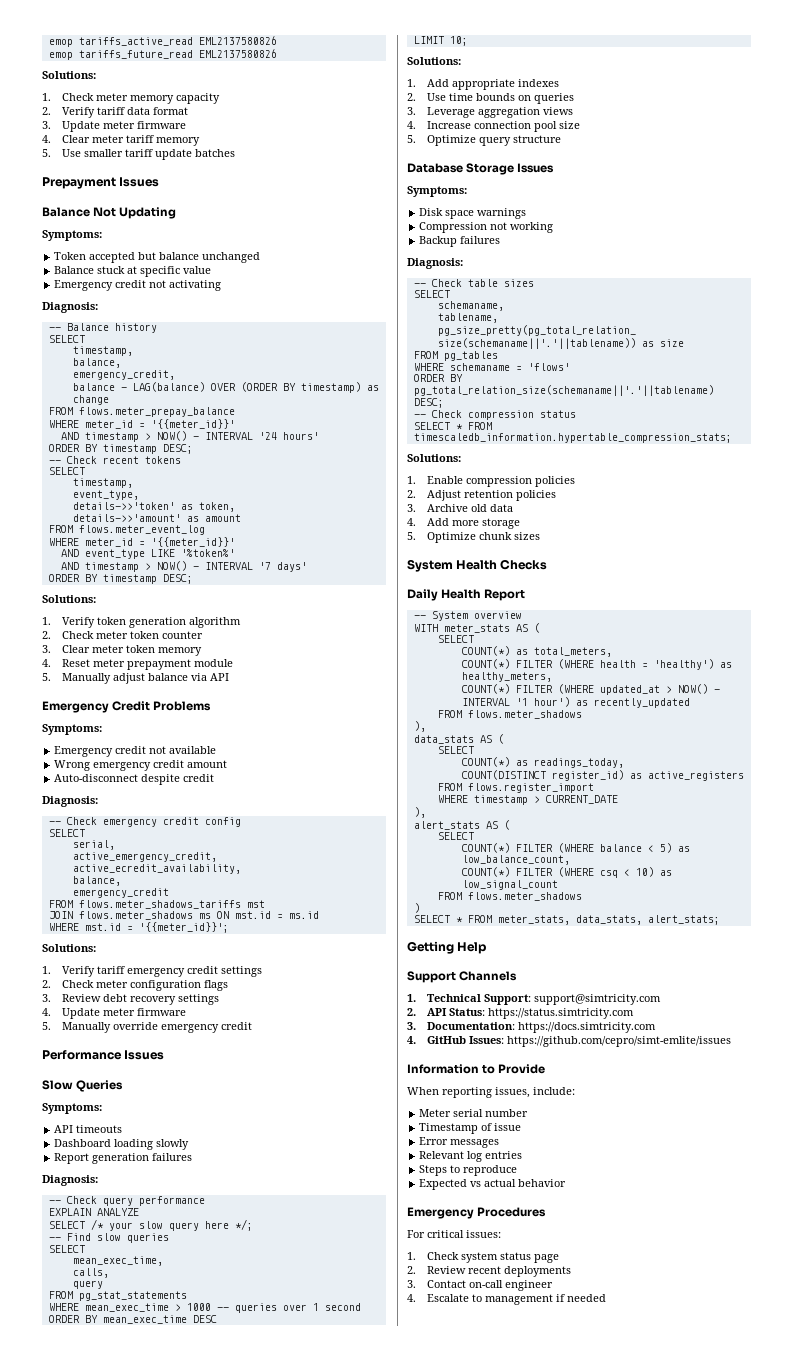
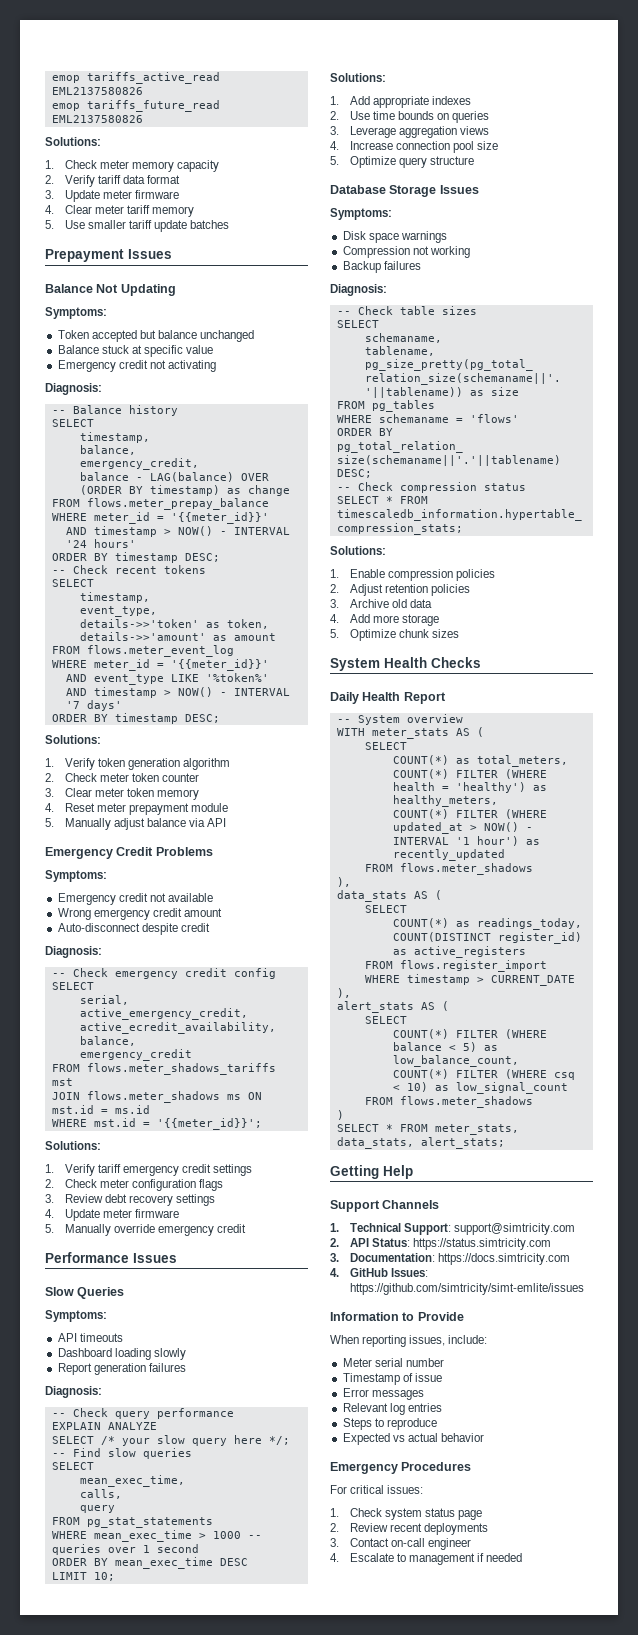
- 4. GitHub Issues: https://github.com/cepro/simt-emlite/issues
+ 4. GitHub Issues: https://github.com/simtricity/simt-emlite/issues

